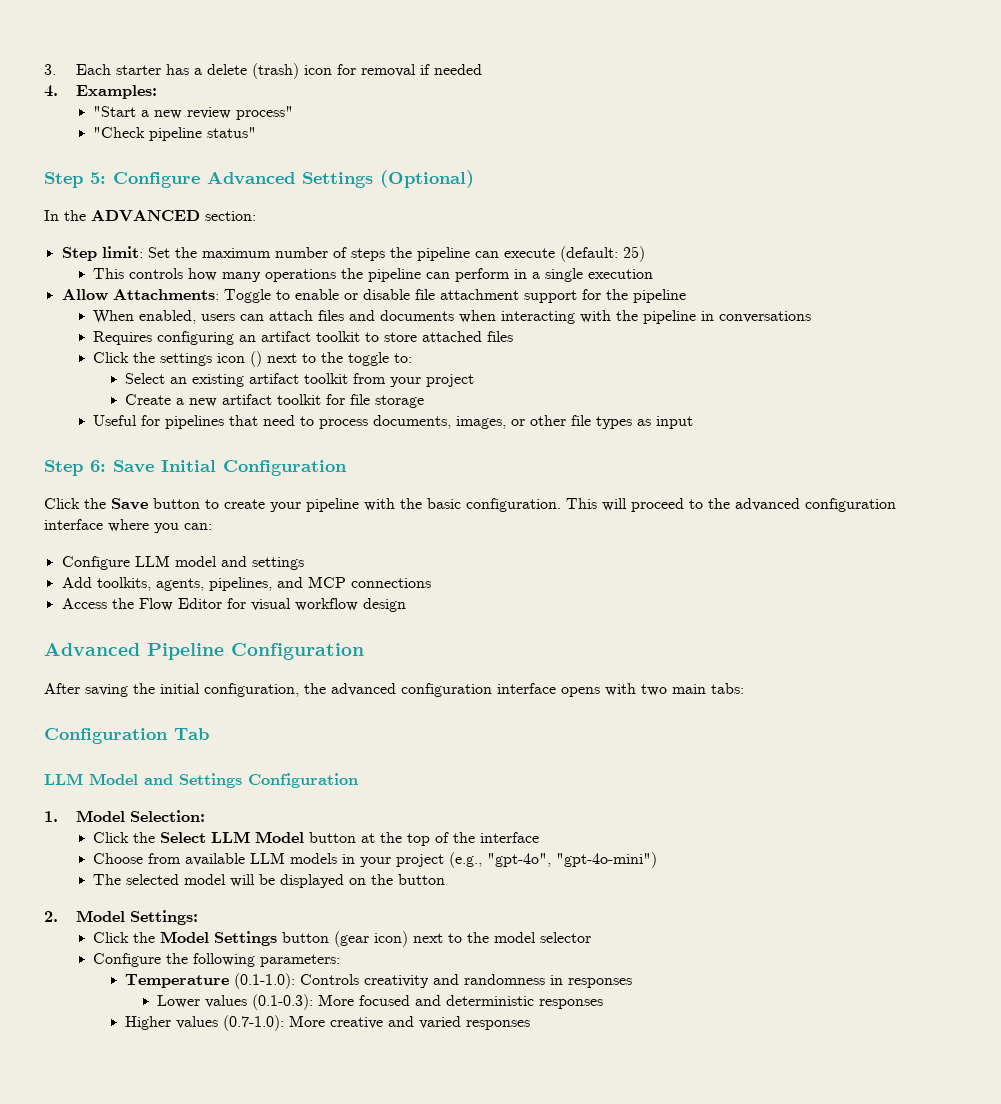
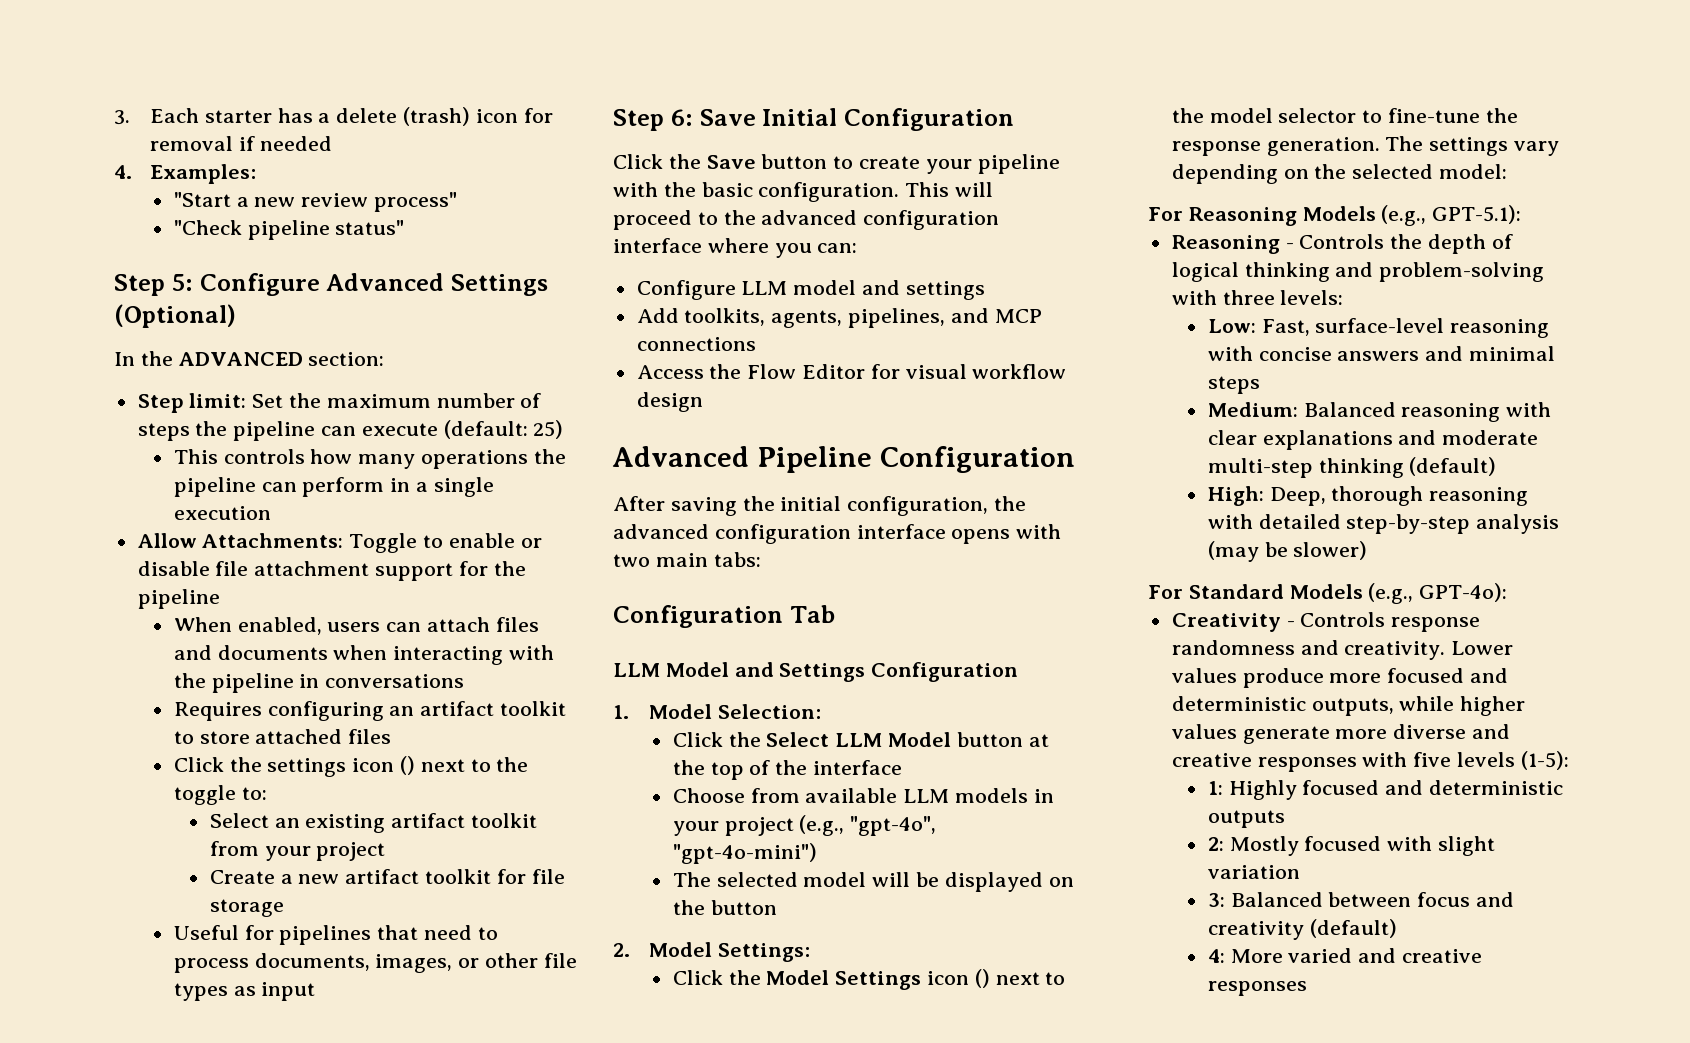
- Click the Model Settings button (gear icon) next to the model selector
- Configure the following parameters:
- Temperature (0.1-1.0): Controls creativity and randomness in responses
- Lower values (0.1-0.3): More focused and deterministic responses
- Higher values (0.7-1.0): More creative and varied responses
+ Click the Model Settings icon () next to the model selector to fine-tune the response generation. The settings vary depending on the selected model:
+ For Reasoning Models (e.g., GPT-5.1):
+ Reasoning - Controls the depth of logical thinking and problem-solving with three levels:
+ Low: Fast, surface-level reasoning with concise answers and minimal steps
+ Medium: Balanced reasoning with clear explanations and moderate multi-step thinking (default)
+ High: Deep, thorough reasoning with detailed step-by-step analysis (may be slower)
+ For Standard Models (e.g., GPT-4o):
+ Creativity - Controls response randomness and creativity. Lower values produce more focused and deterministic outputs, while higher values generate more diverse and creative responses with five levels (1-5):
+ 1: Highly focused and deterministic outputs
+ 2: Mostly focused with slight variation
+ 3: Balanced between focus and creativity (default)
+ 4: More varied and creative responses

